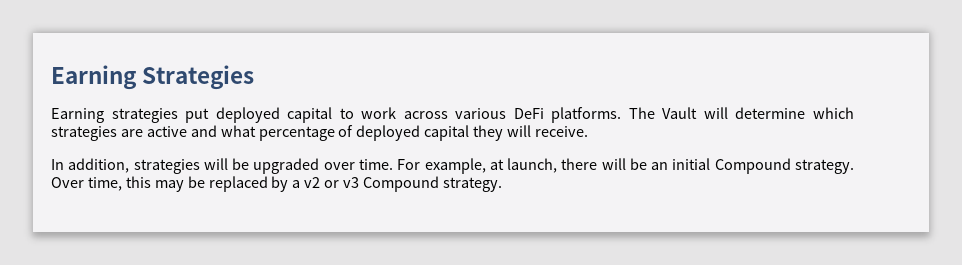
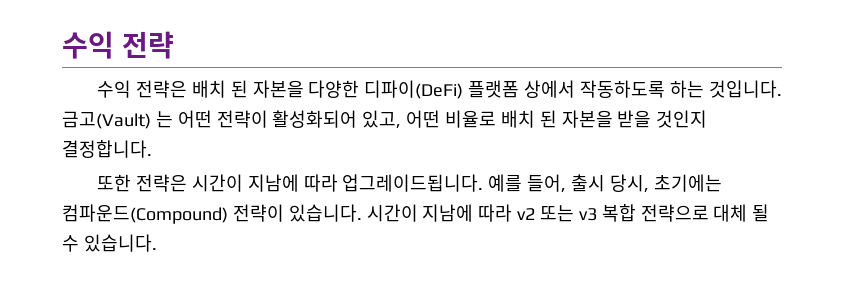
- Earning Strategies
- Earning strategies put deployed capital to work across various DeFi platforms. The Vault will determine which strategies are active and what percentage of deployed capital they will receive.
- In addition, strategies will be upgraded over time. For example, at launch, there will be an initial Compound strategy. Over time, this may be replaced by a v2 or v3 Compound strategy.
+ 수익 전략
+ 수익 전략은 배치 된 자본을 다양한 디파이(DeFi) 플랫폼 상에서 작동하도록 하는 것입니다. 금고(Vault) 는 어떤 전략이 활성화되어 있고, 어떤 비율로 배치 된 자본을 받을 것인지 결정합니다.
+ 또한 전략은 시간이 지남에 따라 업그레이드됩니다. 예를 들어, 출시 당시, 초기에는 컴파운드(Compound) 전략이 있습니다. 시간이 지남에 따라 v2 또는 v3 복합 전략으로 대체 될 수 있습니다.

